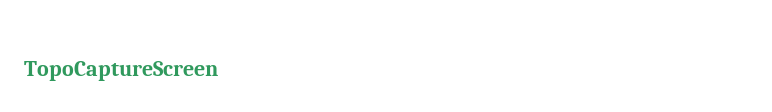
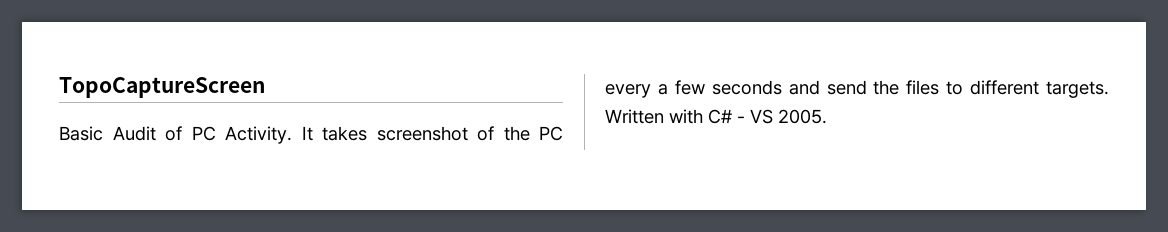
+ Basic Audit of PC Activity. It takes screenshot of the PC every a few seconds and send the files to different targets. Written with C# - VS 2005.

